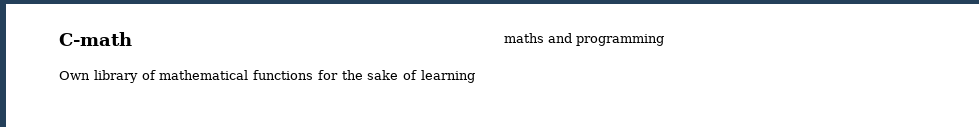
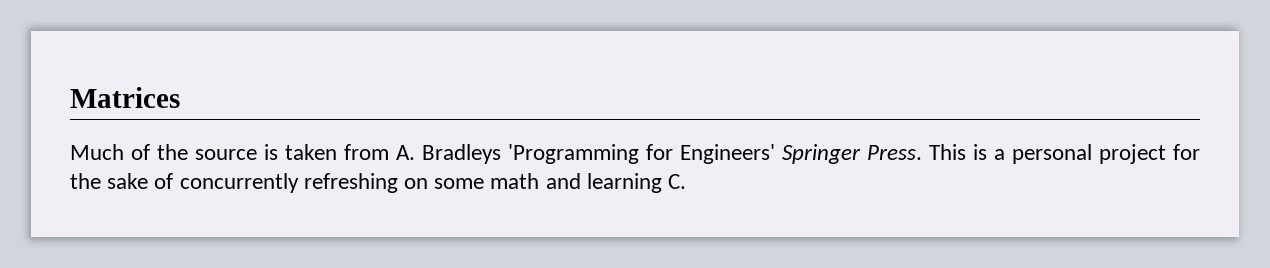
- C-math
- Own library of mathematical functions for the sake of learning maths and programming
+ Matrices
+ Much of the source is taken from A. Bradleys 'Programming for Engineers' Springer Press. This is a personal project for the sake of concurrently refreshing on some math and learning C.

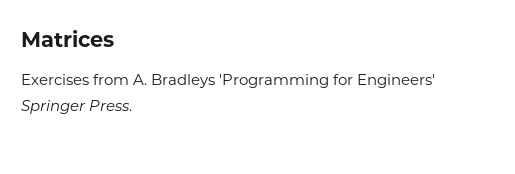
- Much of the source is taken from A. Bradleys 'Programming for Engineers' Springer Press. This is a personal project for the sake of concurrently refreshing on some math and learning C.
+ Exercises from A. Bradleys 'Programming for Engineers' Springer Press.

